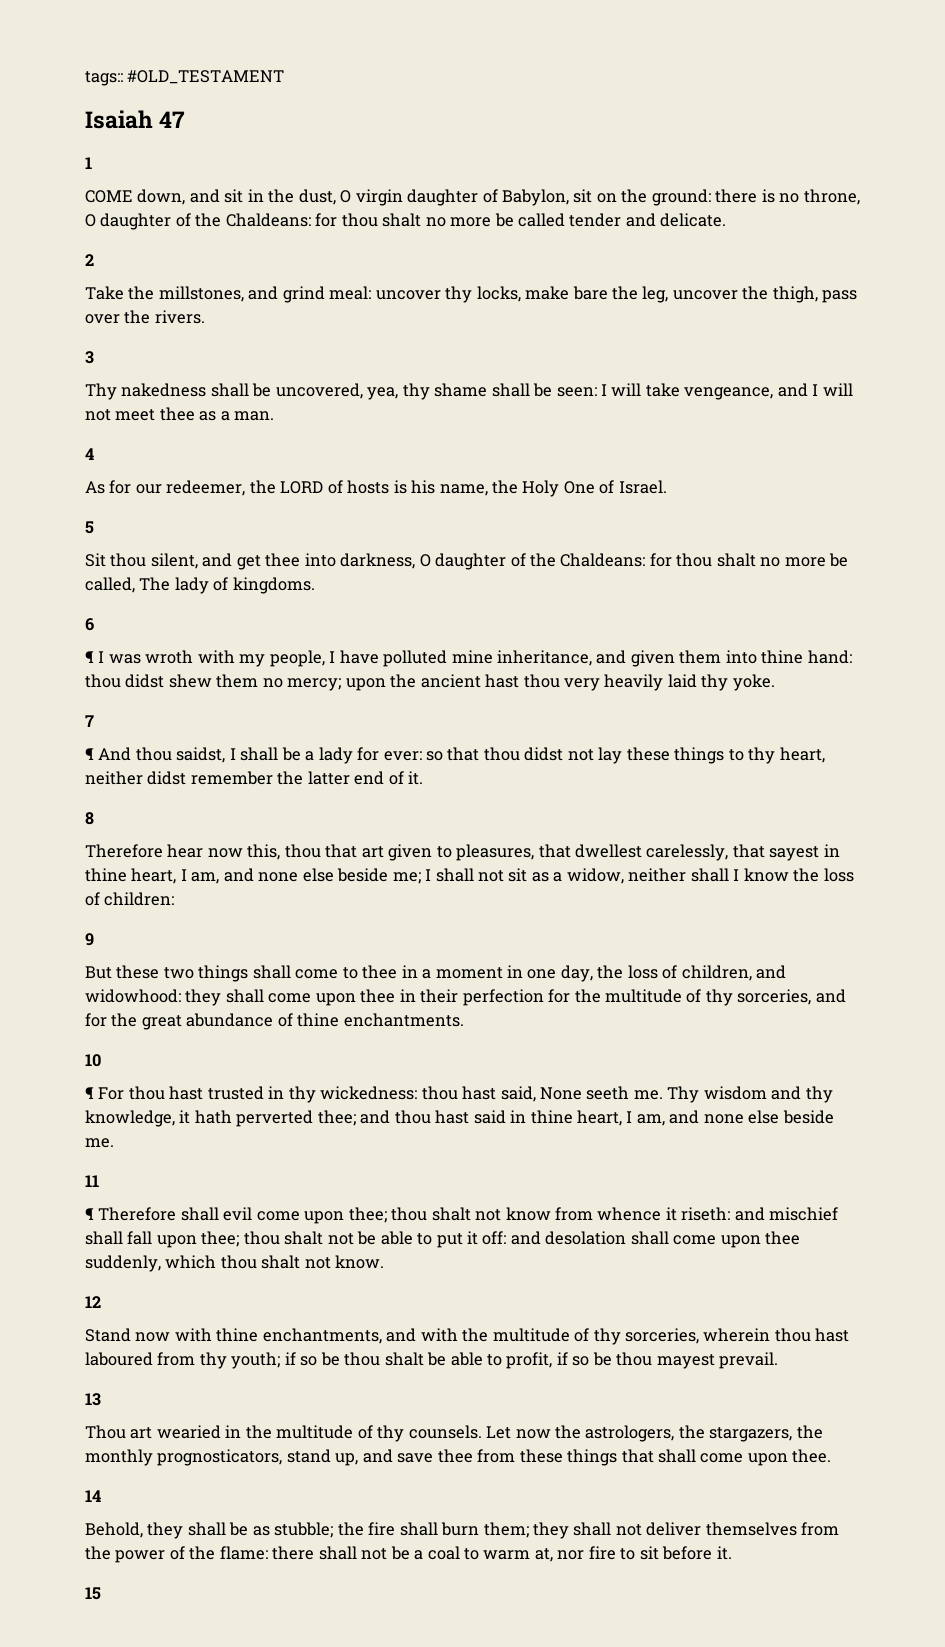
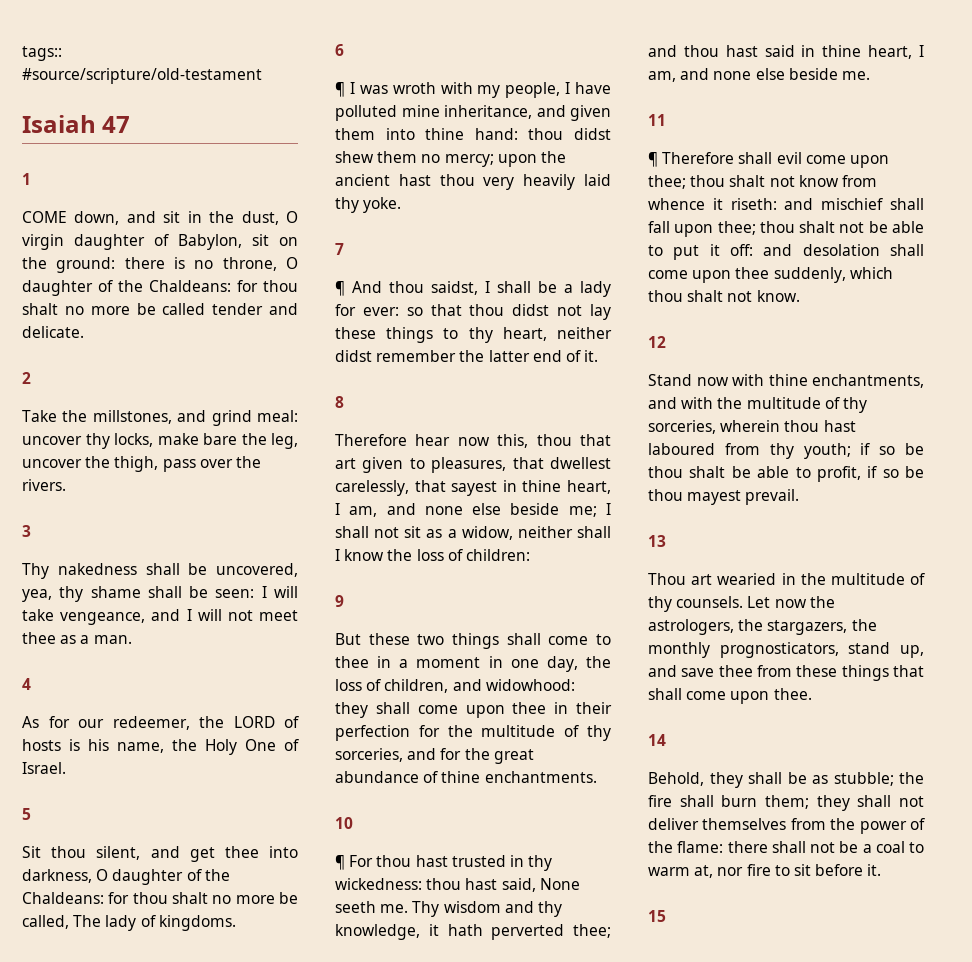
- tags:: #OLD_TESTAMENT
+ tags:: #source/scripture/old-testament

